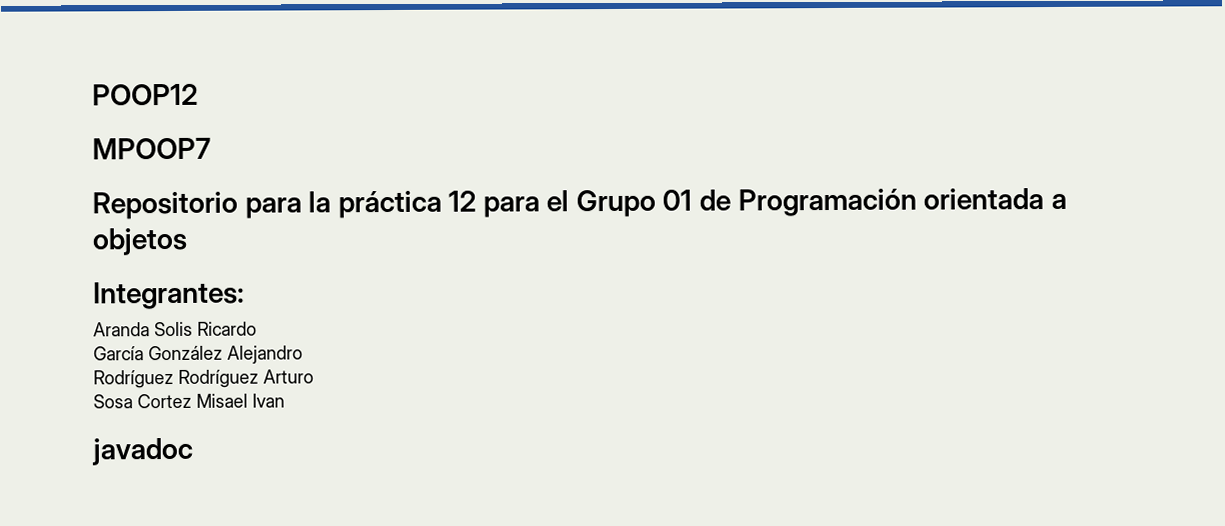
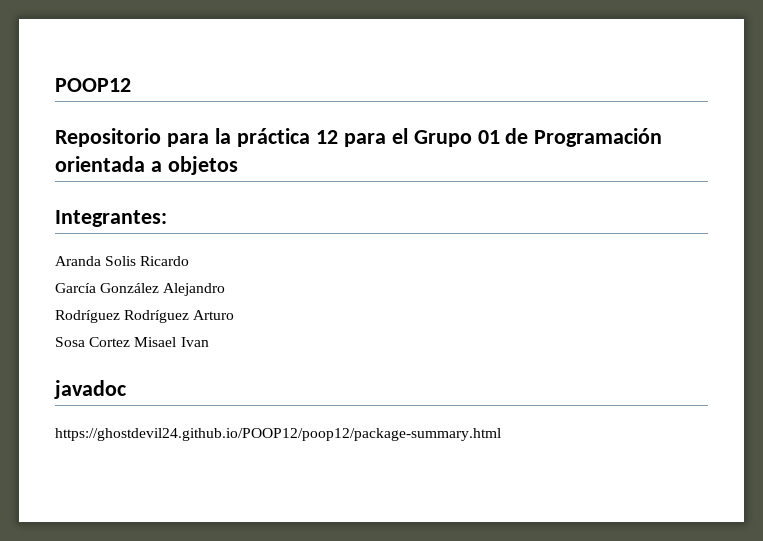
- MPOOP7
+ https://ghostdevil24.github.io/POOP12/poop12/package-summary.html

